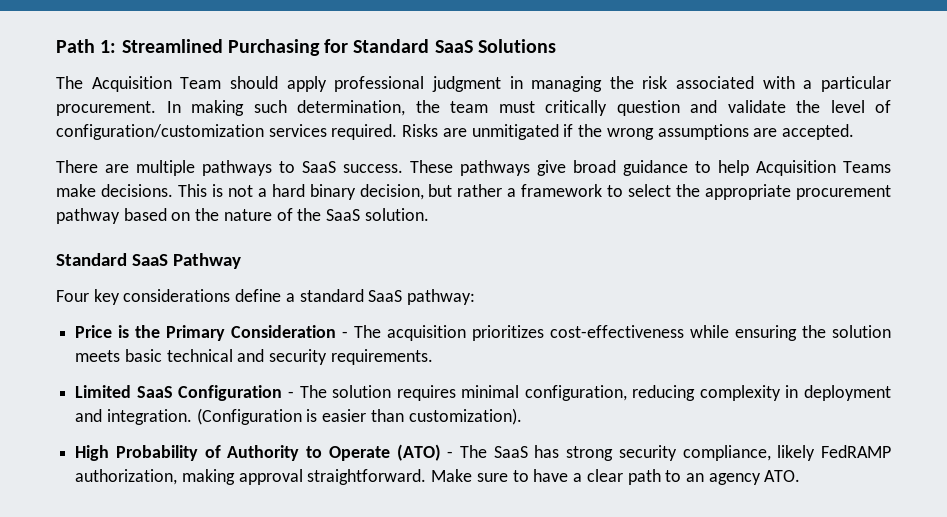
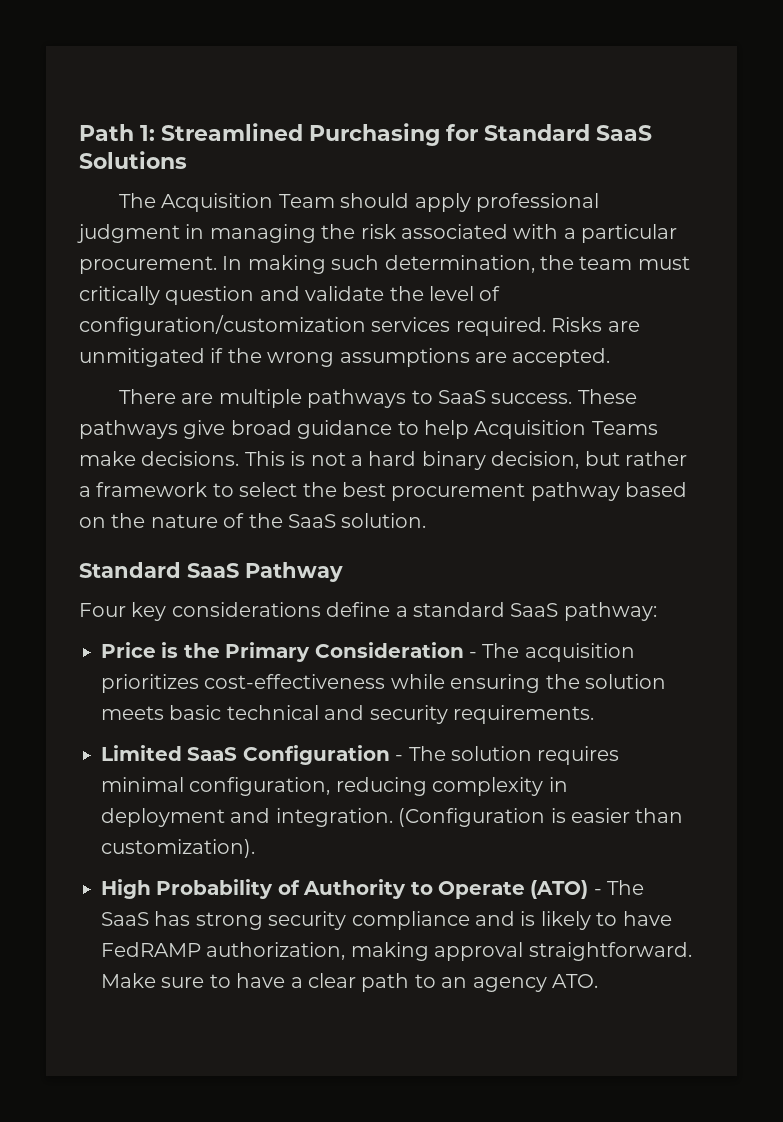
- This is not a hard binary decision, but rather a framework to select the appropriate procurement pathway based on the nature of the SaaS solution.
+ This is not a hard binary decision, but rather a framework to select the best procurement pathway based on the nature of the SaaS solution.
- High Probability of Authority to Operate (ATO) - The SaaS has strong security compliance, likely FedRAMP authorization, making approval straightforward.
+ High Probability of Authority to Operate (ATO) - The SaaS has strong security compliance and is likely to have FedRAMP authorization, making approval straightforward.

